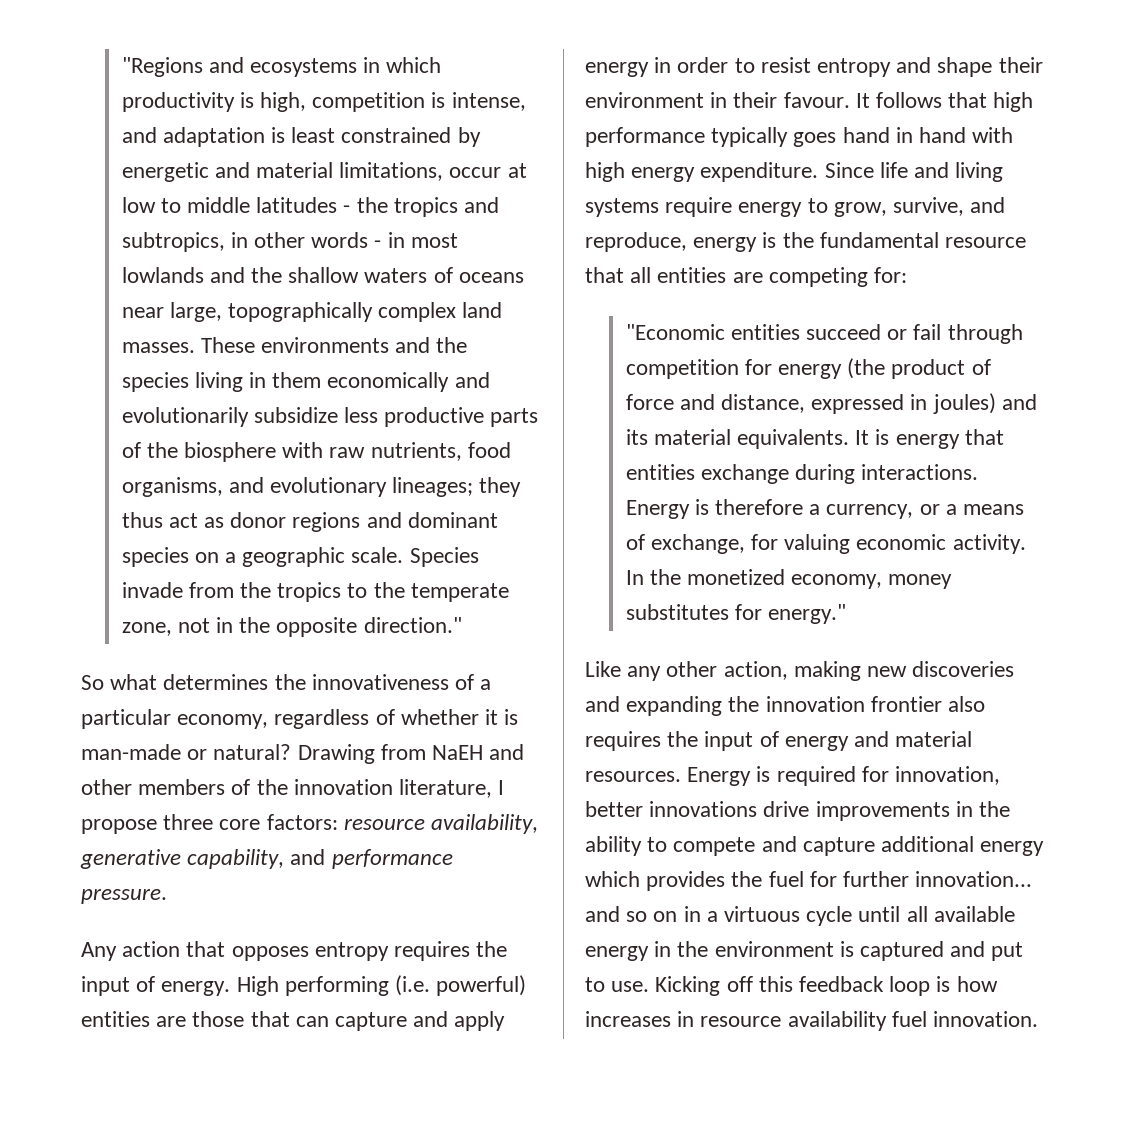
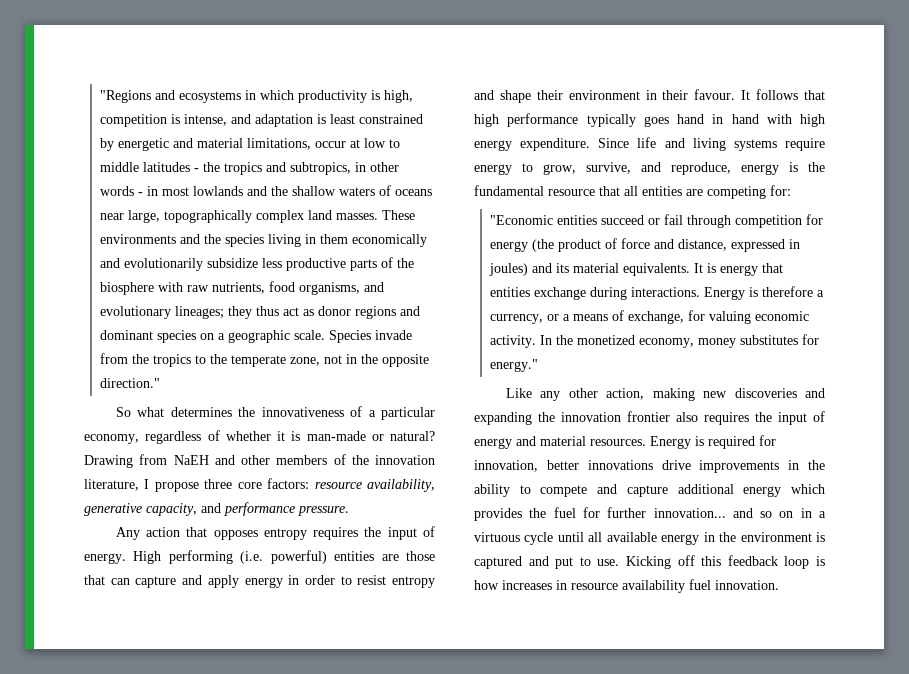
- Drawing from NaEH and other members of the innovation literature, I propose three core factors: resource availability, generative capability, and performance pressure.
+ Drawing from NaEH and other members of the innovation literature, I propose three core factors: resource availability, generative capacity, and performance pressure.

